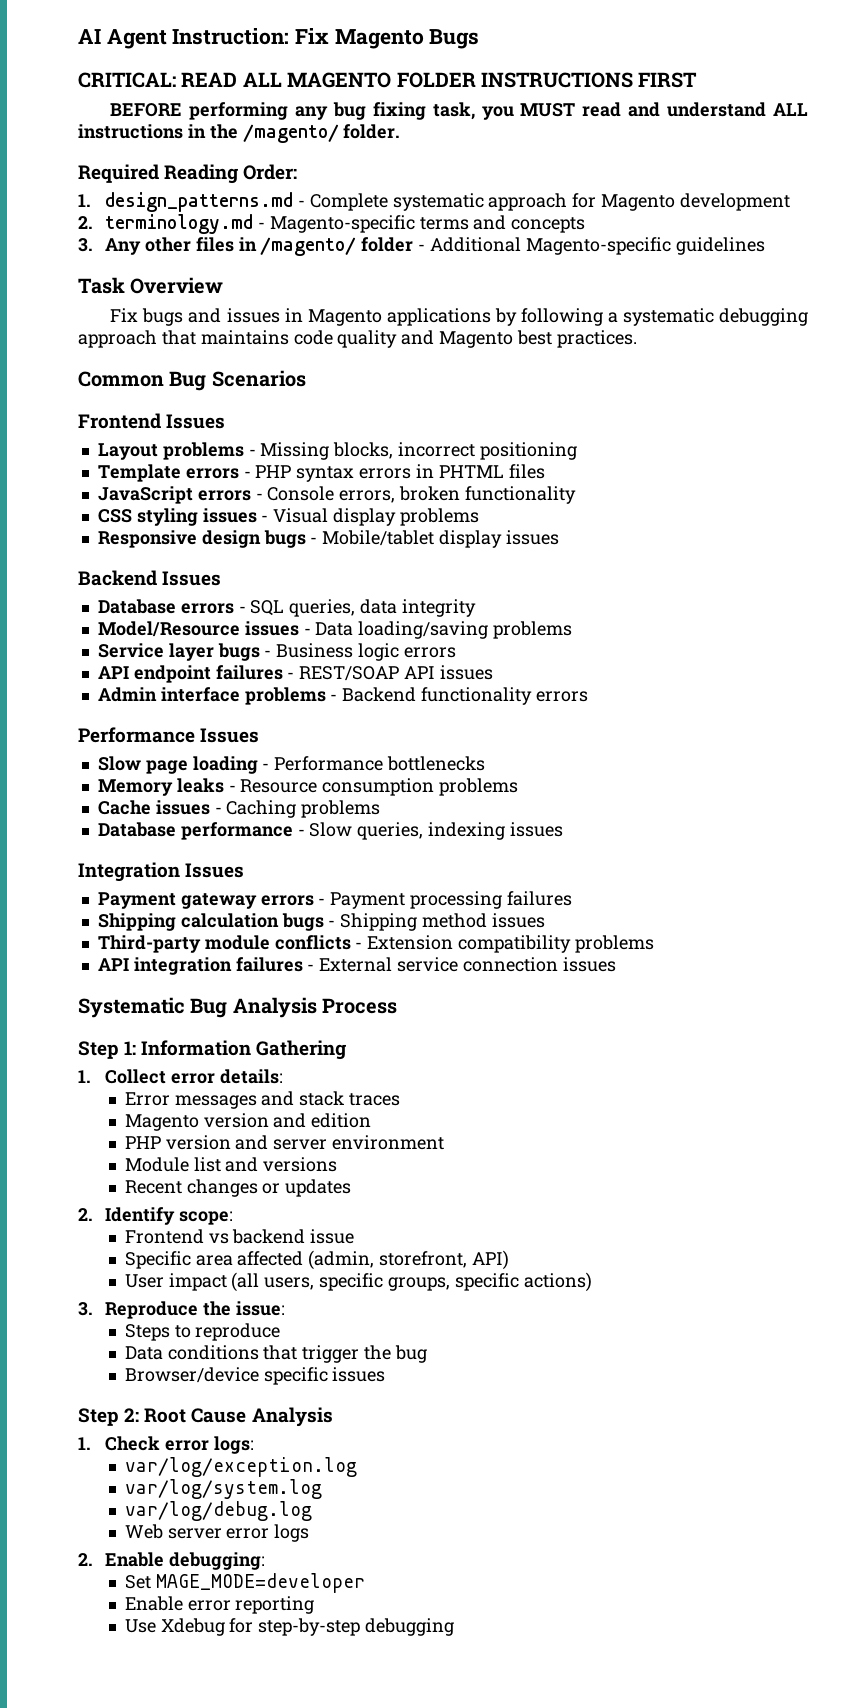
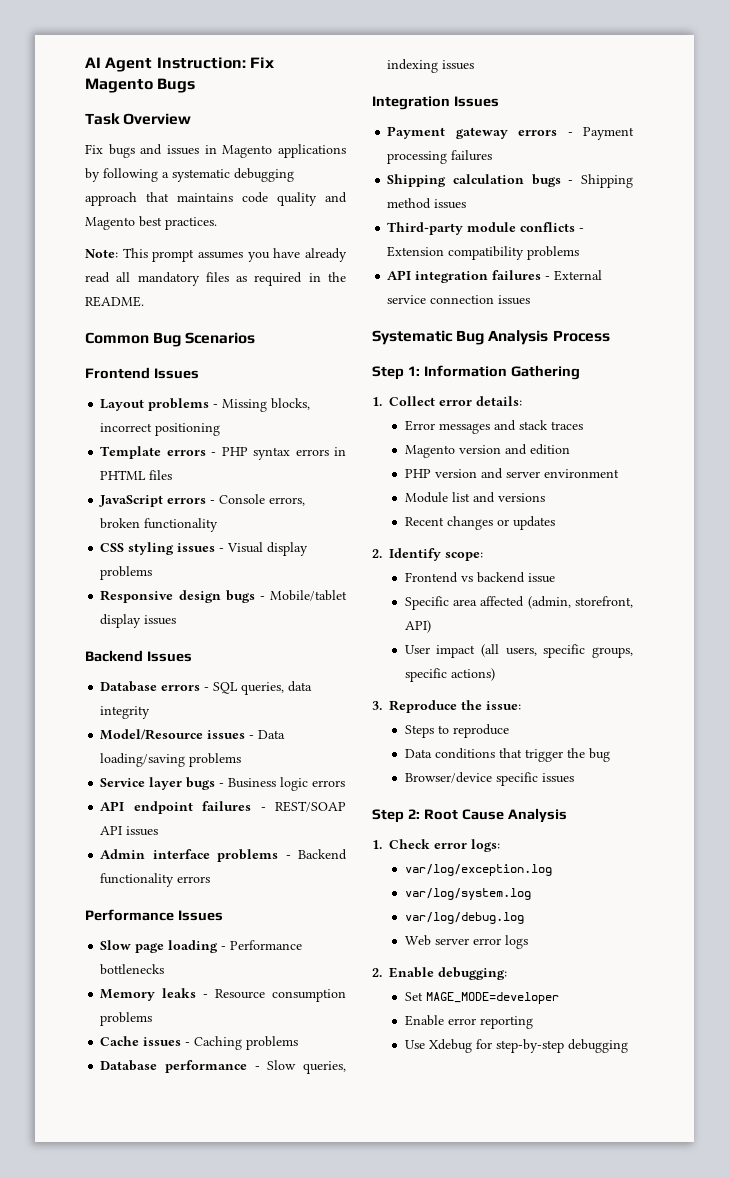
- CRITICAL: READ ALL MAGENTO FOLDER INSTRUCTIONS FIRST
- BEFORE performing any bug fixing task, you MUST read and understand ALL instructions in the /magento/ folder.
- Required Reading Order:
- 1. design_patterns.md - Complete systematic approach for Magento development
- 2. terminology.md - Magento-specific terms and concepts
- 3. Any other files in /magento/ folder - Additional Magento-specific guidelines
+ Note: This prompt assumes you have already read all mandatory files as required in the README.

